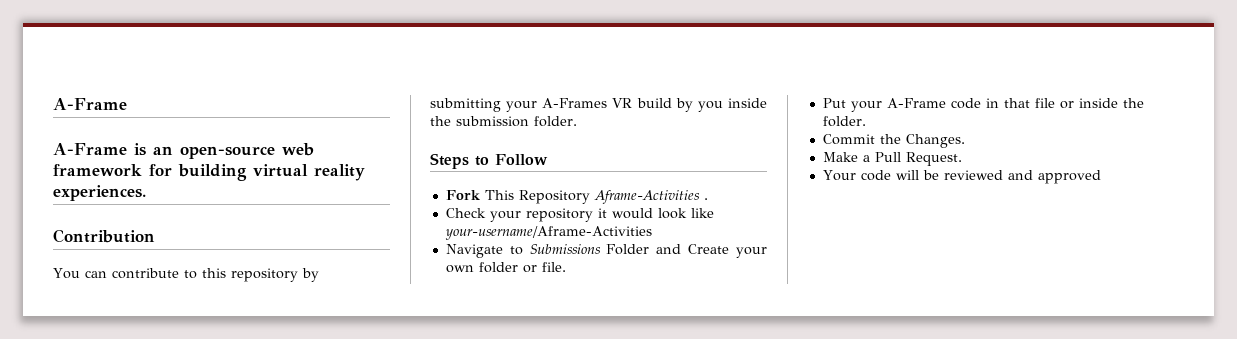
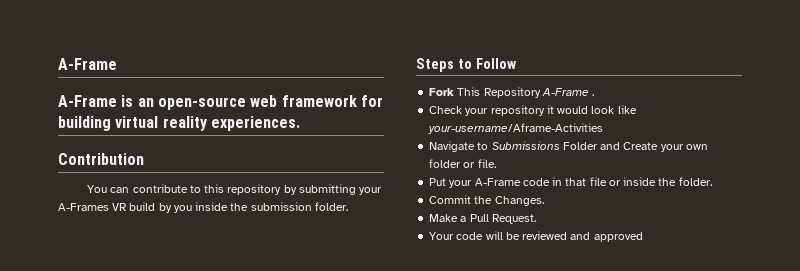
- Fork This Repository Aframe-Activities .
+ Fork This Repository A-Frame .

